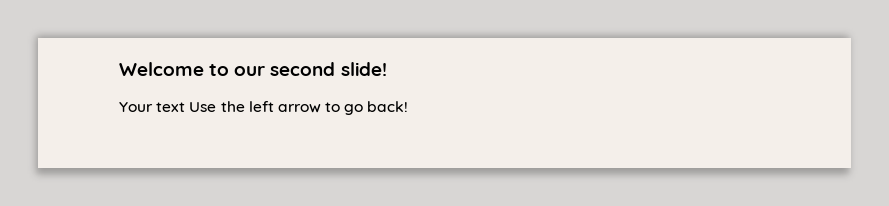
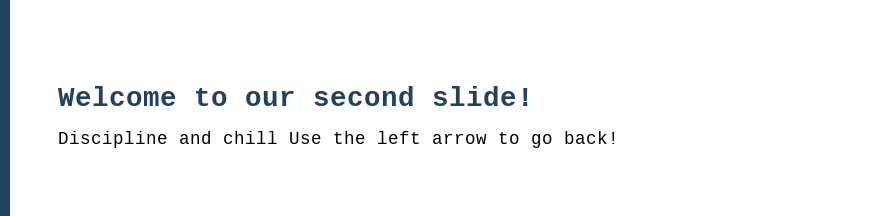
- Your text Use the left arrow to go back!
+ Discipline and chill Use the left arrow to go back!

